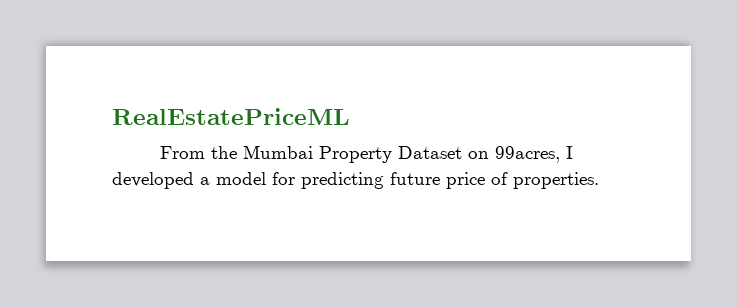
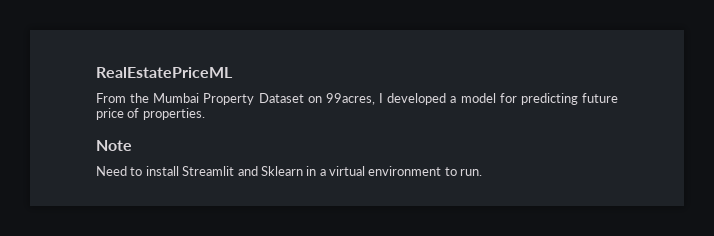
+ Note
+ Need to install Streamlit and Sklearn in a virtual environment to run.

